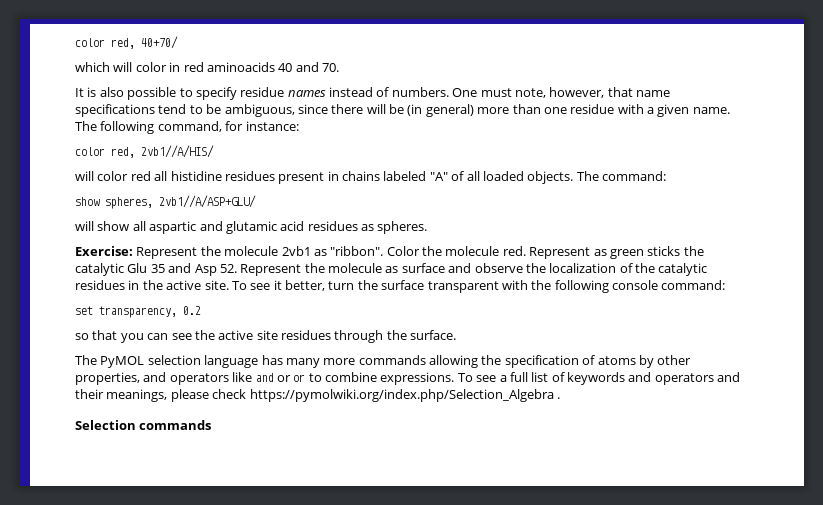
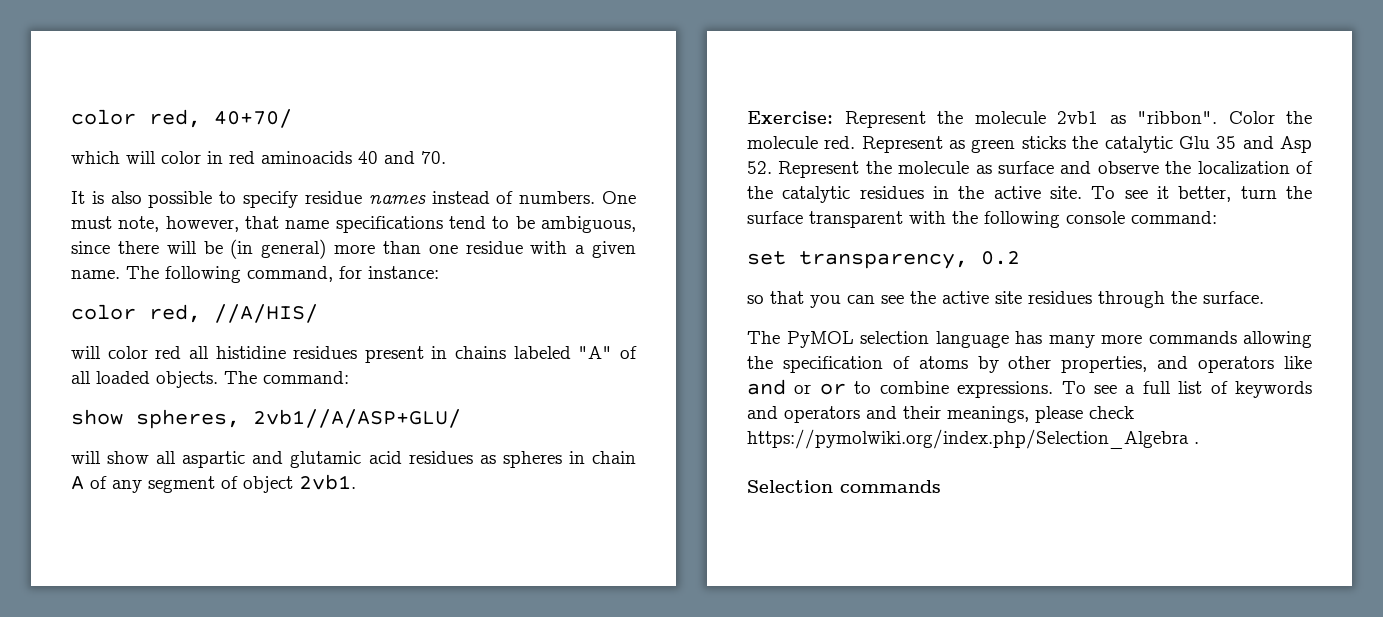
- color red, 2vb1//A/HIS/
+ color red, //A/HIS/
- will show all aspartic and glutamic acid residues as spheres.
+ will show all aspartic and glutamic acid residues as spheres in chain A of any segment of object 2vb1.

